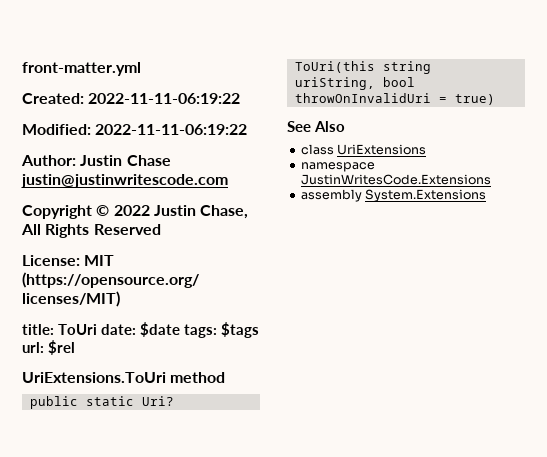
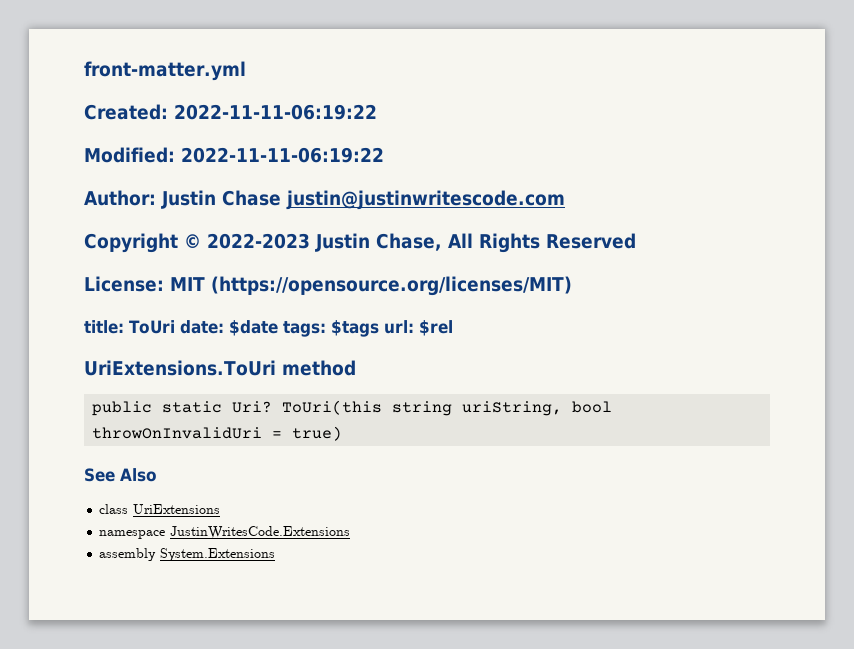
- Copyright © 2022 Justin Chase, All Rights Reserved
+ Copyright © 2022-2023 Justin Chase, All Rights Reserved

